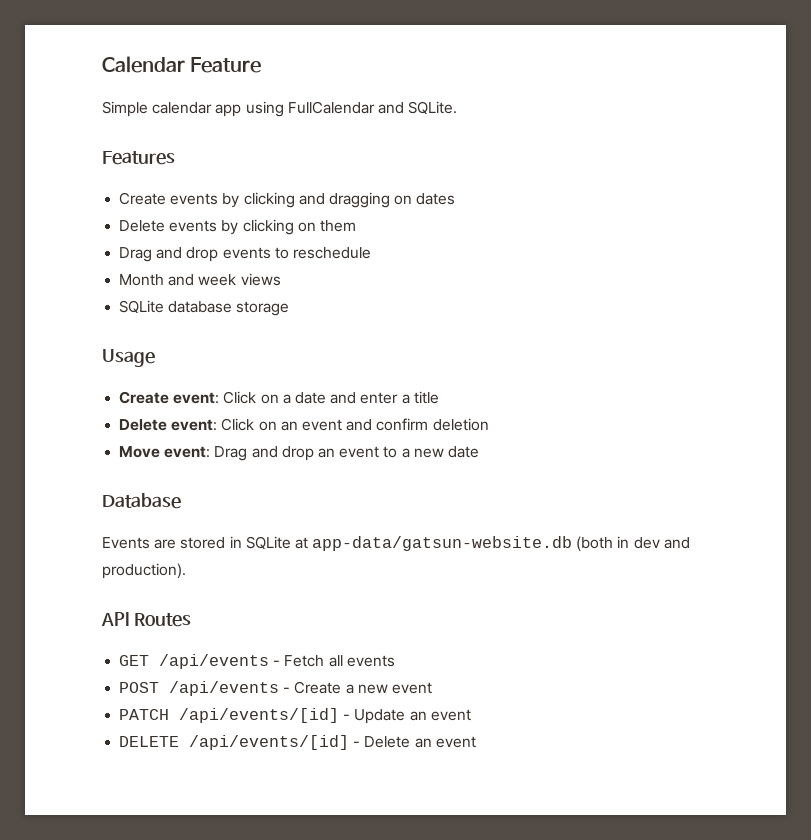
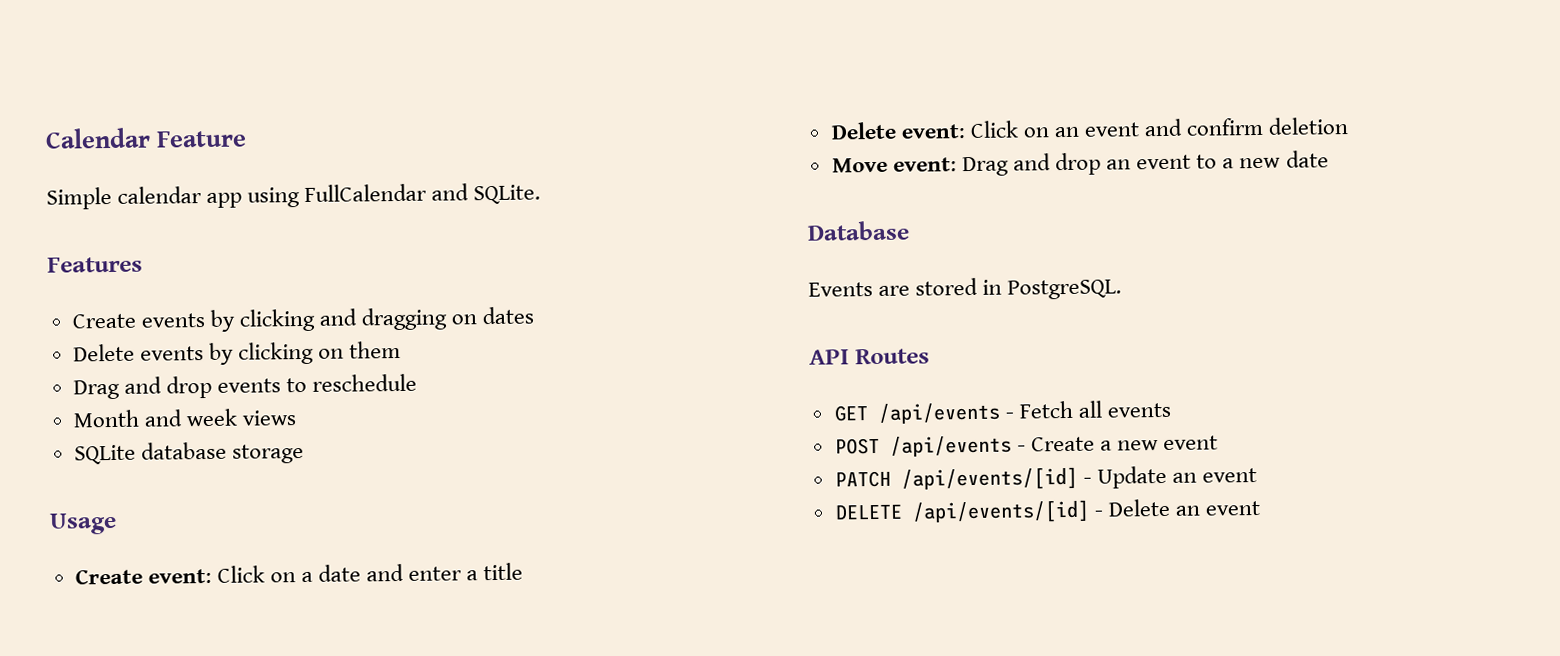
- Events are stored in SQLite at app-data/gatsun-website.db (both in dev and production).
+ Events are stored in PostgreSQL.

